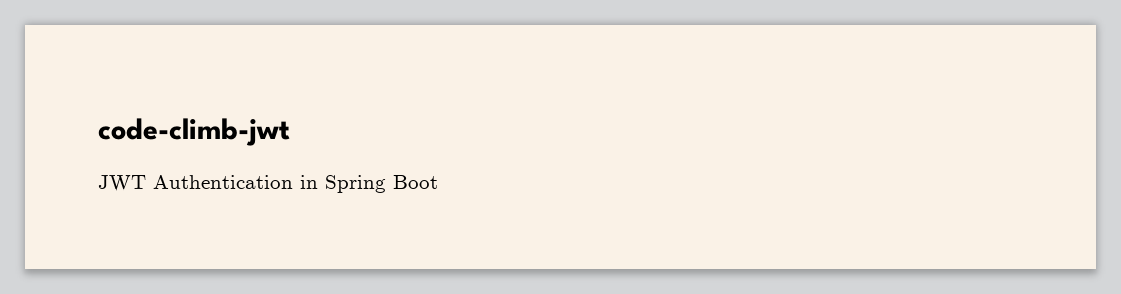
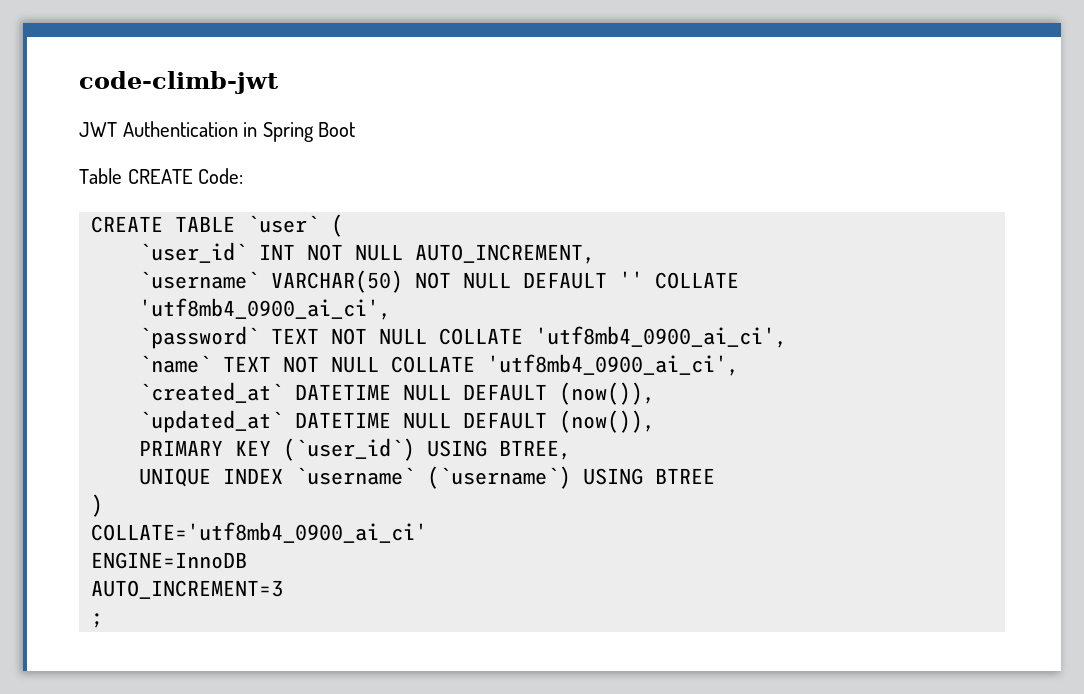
+ Table CREATE Code:
+ CREATE TABLE `user` (
+ `user_id` INT NOT NULL AUTO_INCREMENT,
+ `username` VARCHAR(50) NOT NULL DEFAULT '' COLLATE 'utf8mb4_0900_ai_ci',
+ `password` TEXT NOT NULL COLLATE 'utf8mb4_0900_ai_ci',
+ `name` TEXT NOT NULL COLLATE 'utf8mb4_0900_ai_ci',
+ `created_at` DATETIME NULL DEFAULT (now()),
+ `updated_at` DATETIME NULL DEFAULT (now()),
+ PRIMARY KEY (`user_id`) USING BTREE,
+ UNIQUE INDEX `username` (`username`) USING BTREE
+ )
+ COLLATE='utf8mb4_0900_ai_ci'
+ ENGINE=InnoDB
+ AUTO_INCREMENT=3
+ ;

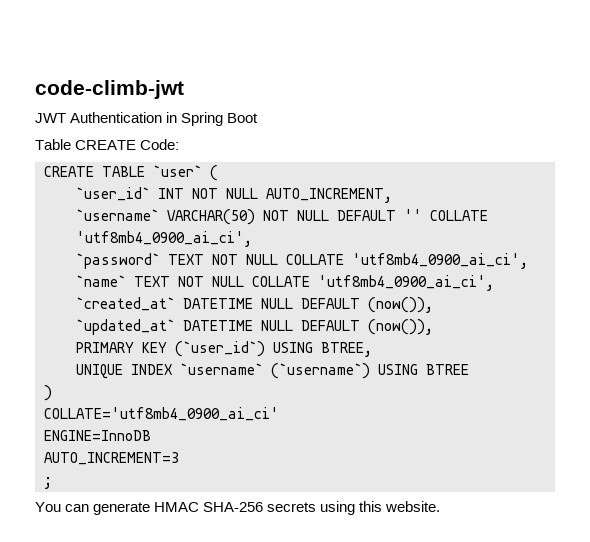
+ You can generate HMAC SHA-256 secrets using this website.

